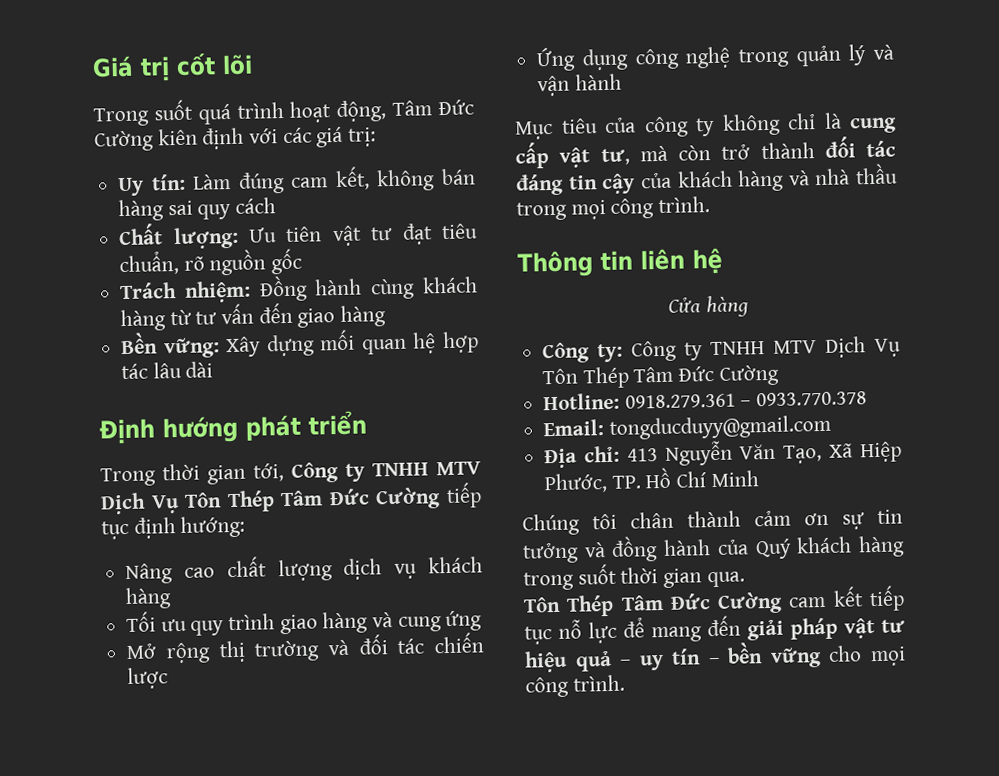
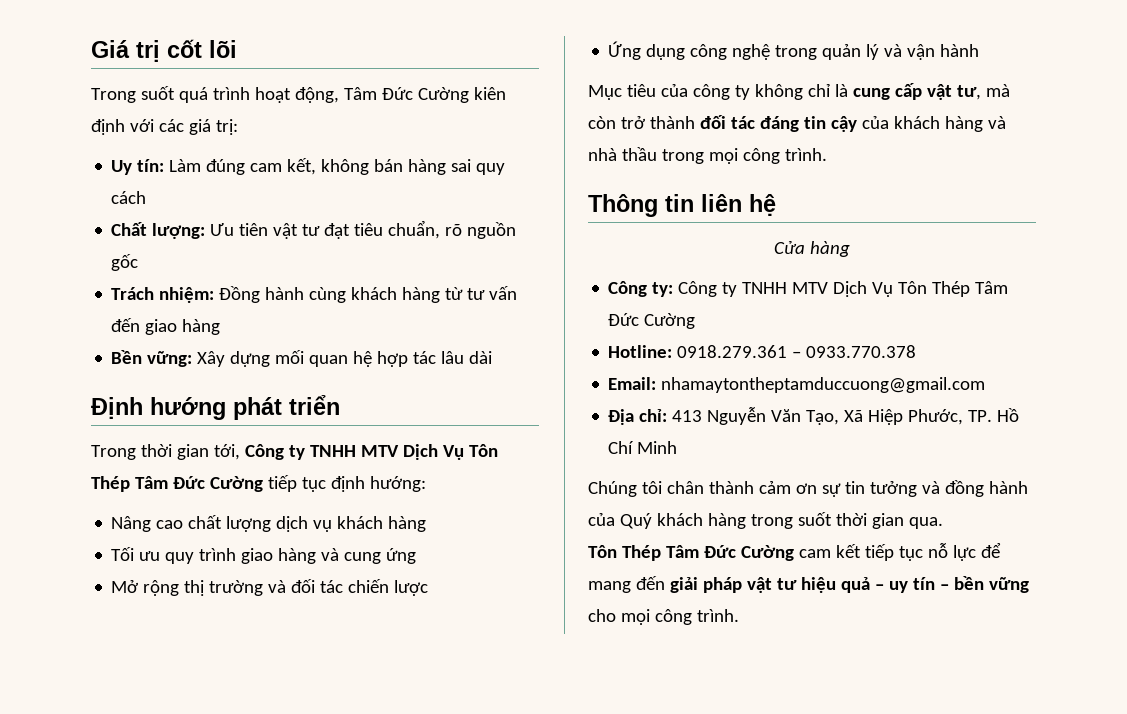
- Email: tongducduyy@gmail.com
+ Email: nhamaytontheptamduccuong@gmail.com

